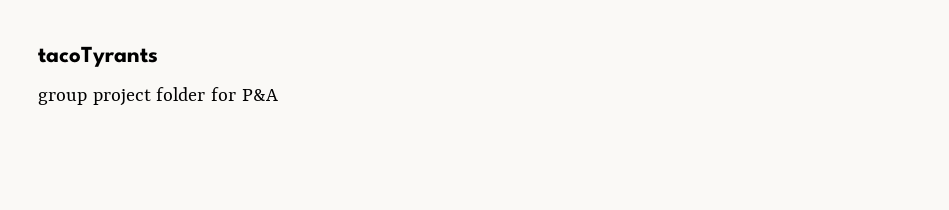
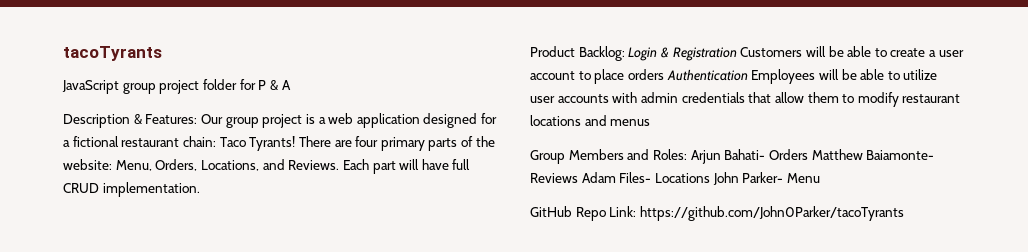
- group project folder for P&A
+ JavaScript group project folder for P & A
+ Description & Features: Our group project is a web application designed for a fictional restaurant chain: Taco Tyrants! There are four primary parts of the website: Menu, Orders, Locations, and Reviews. Each part will have full CRUD implementation.
+ Product Backlog: Login & Registration Customers will be able to create a user account to place orders Authentication Employees will be able to utilize user accounts with admin credentials that allow them to modify restaurant locations and menus
+ Group Members and Roles: Arjun Bahati- Orders Matthew Baiamonte- Reviews Adam Files- Locations John Parker- Menu
+ GitHub Repo Link: https://github.com/John0Parker/tacoTyrants

